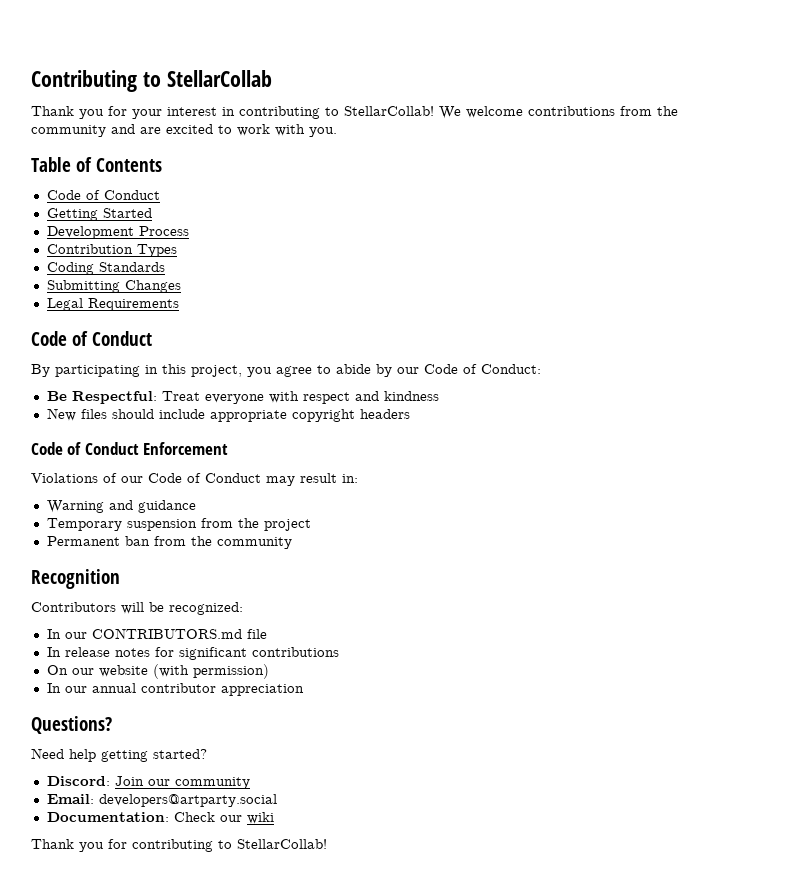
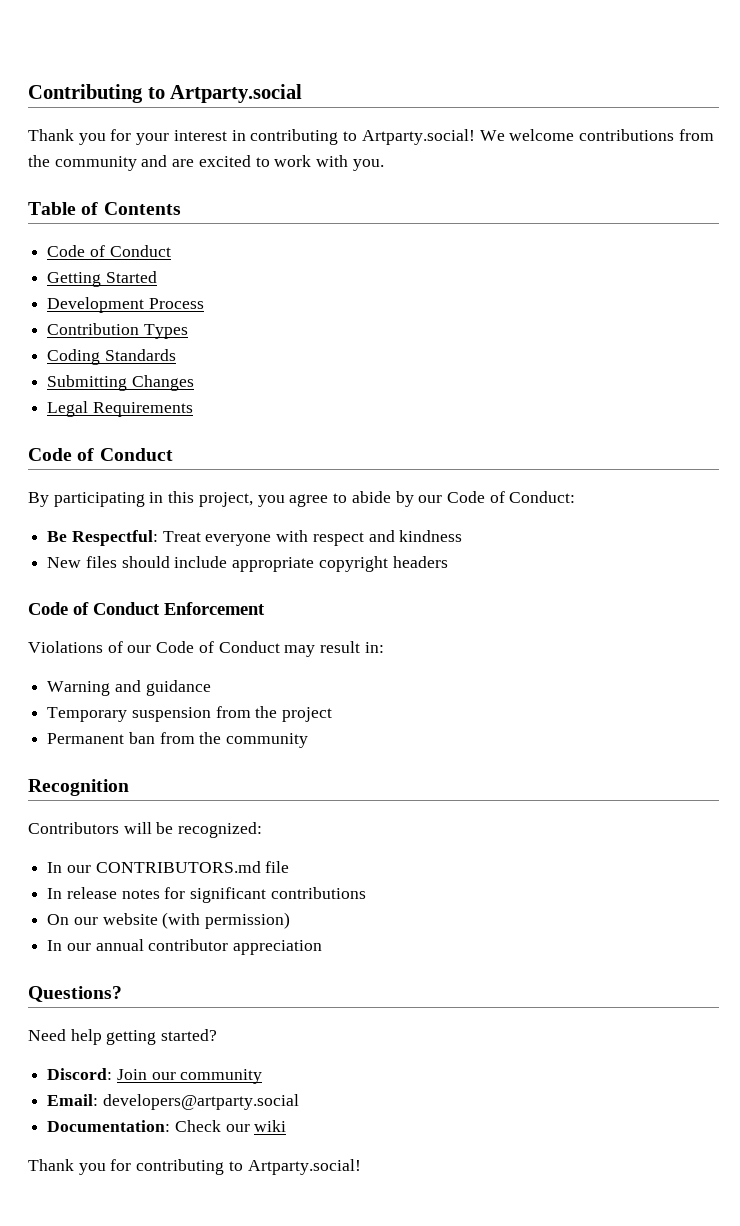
- Contributing to StellarCollab
+ Contributing to Artparty.social
- Thank you for your interest in contributing to StellarCollab!
+ Thank you for your interest in contributing to Artparty.social!
- Thank you for contributing to StellarCollab!
+ Thank you for contributing to Artparty.social!

